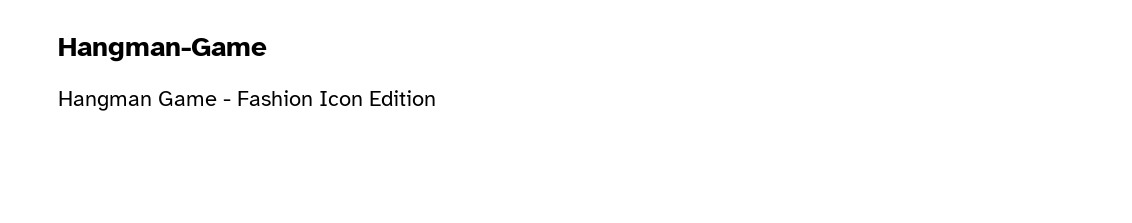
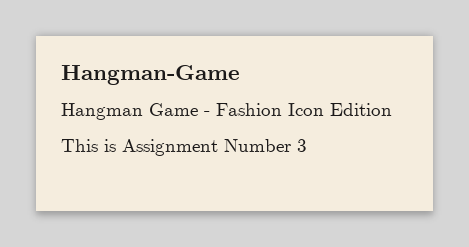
+ This is Assignment Number 3

